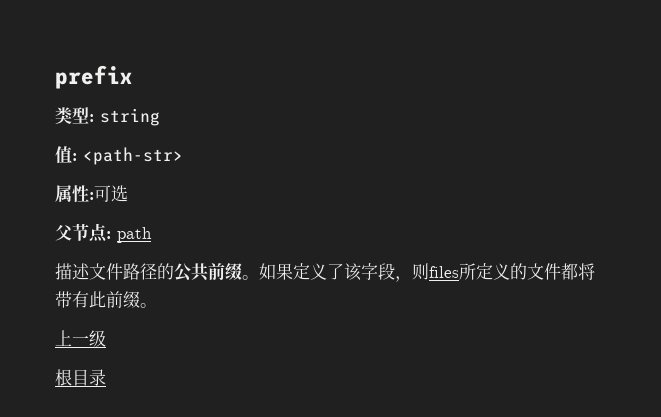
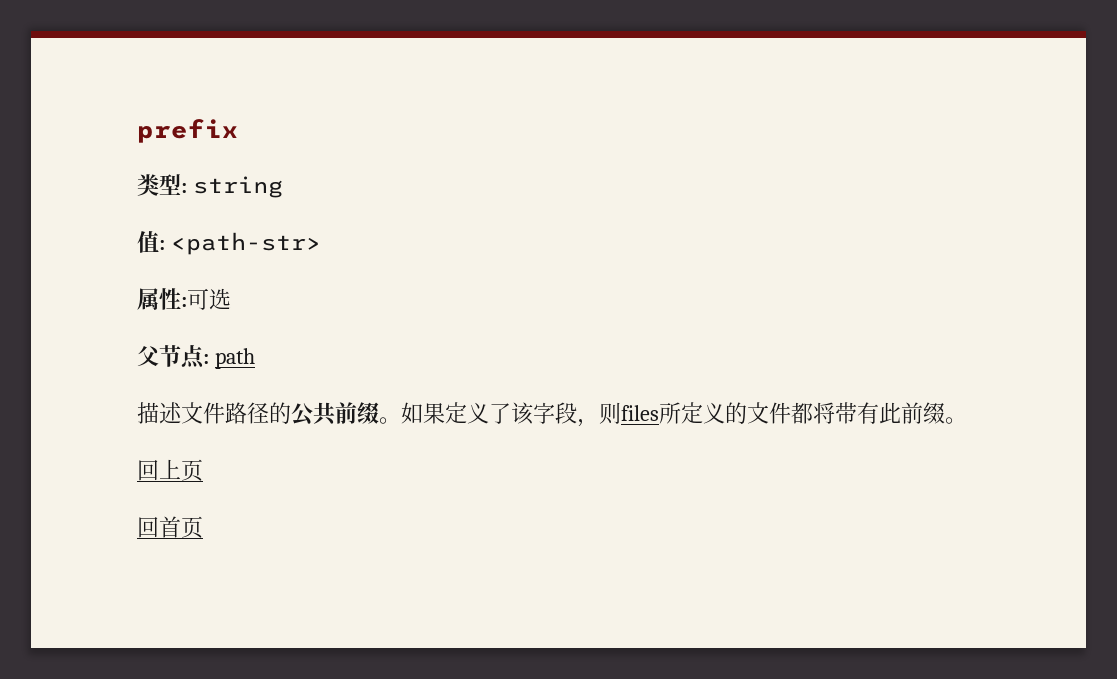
- 上一级
- 根目录
+ 回上页
+ 回首页

